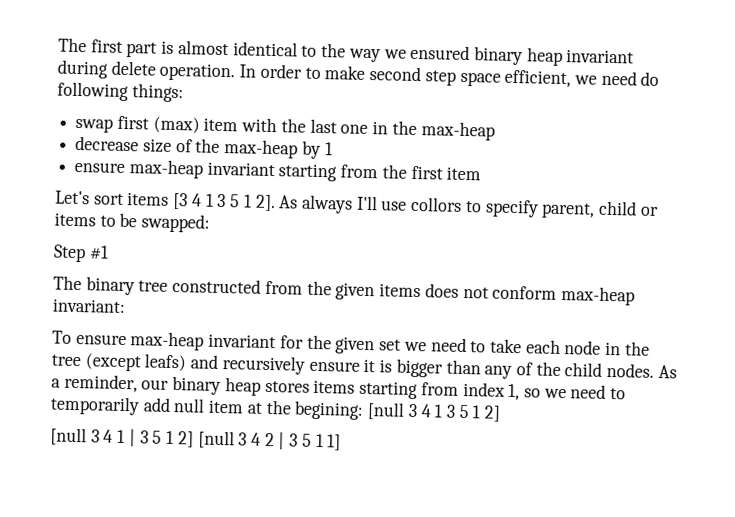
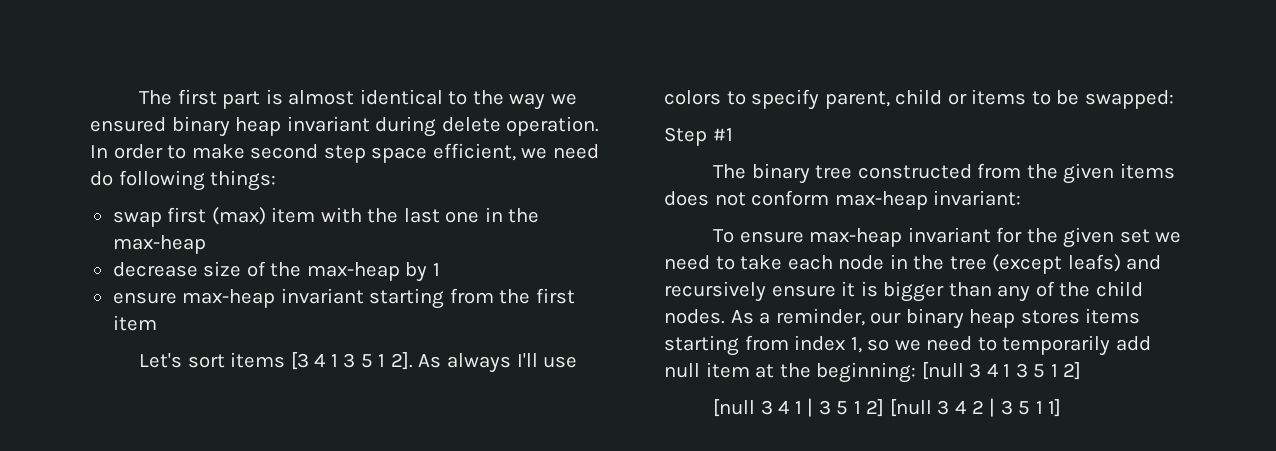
- As always I'll use collors to specify parent, child or items to be swapped:
+ As always I'll use colors to specify parent, child or items to be swapped:
- As a reminder, our binary heap stores items starting from index 1, so we need to temporarily add null item at the begining: [null 3 4 1 3 5 1 2]
+ As a reminder, our binary heap stores items starting from index 1, so we need to temporarily add null item at the beginning: [null 3 4 1 3 5 1 2]

